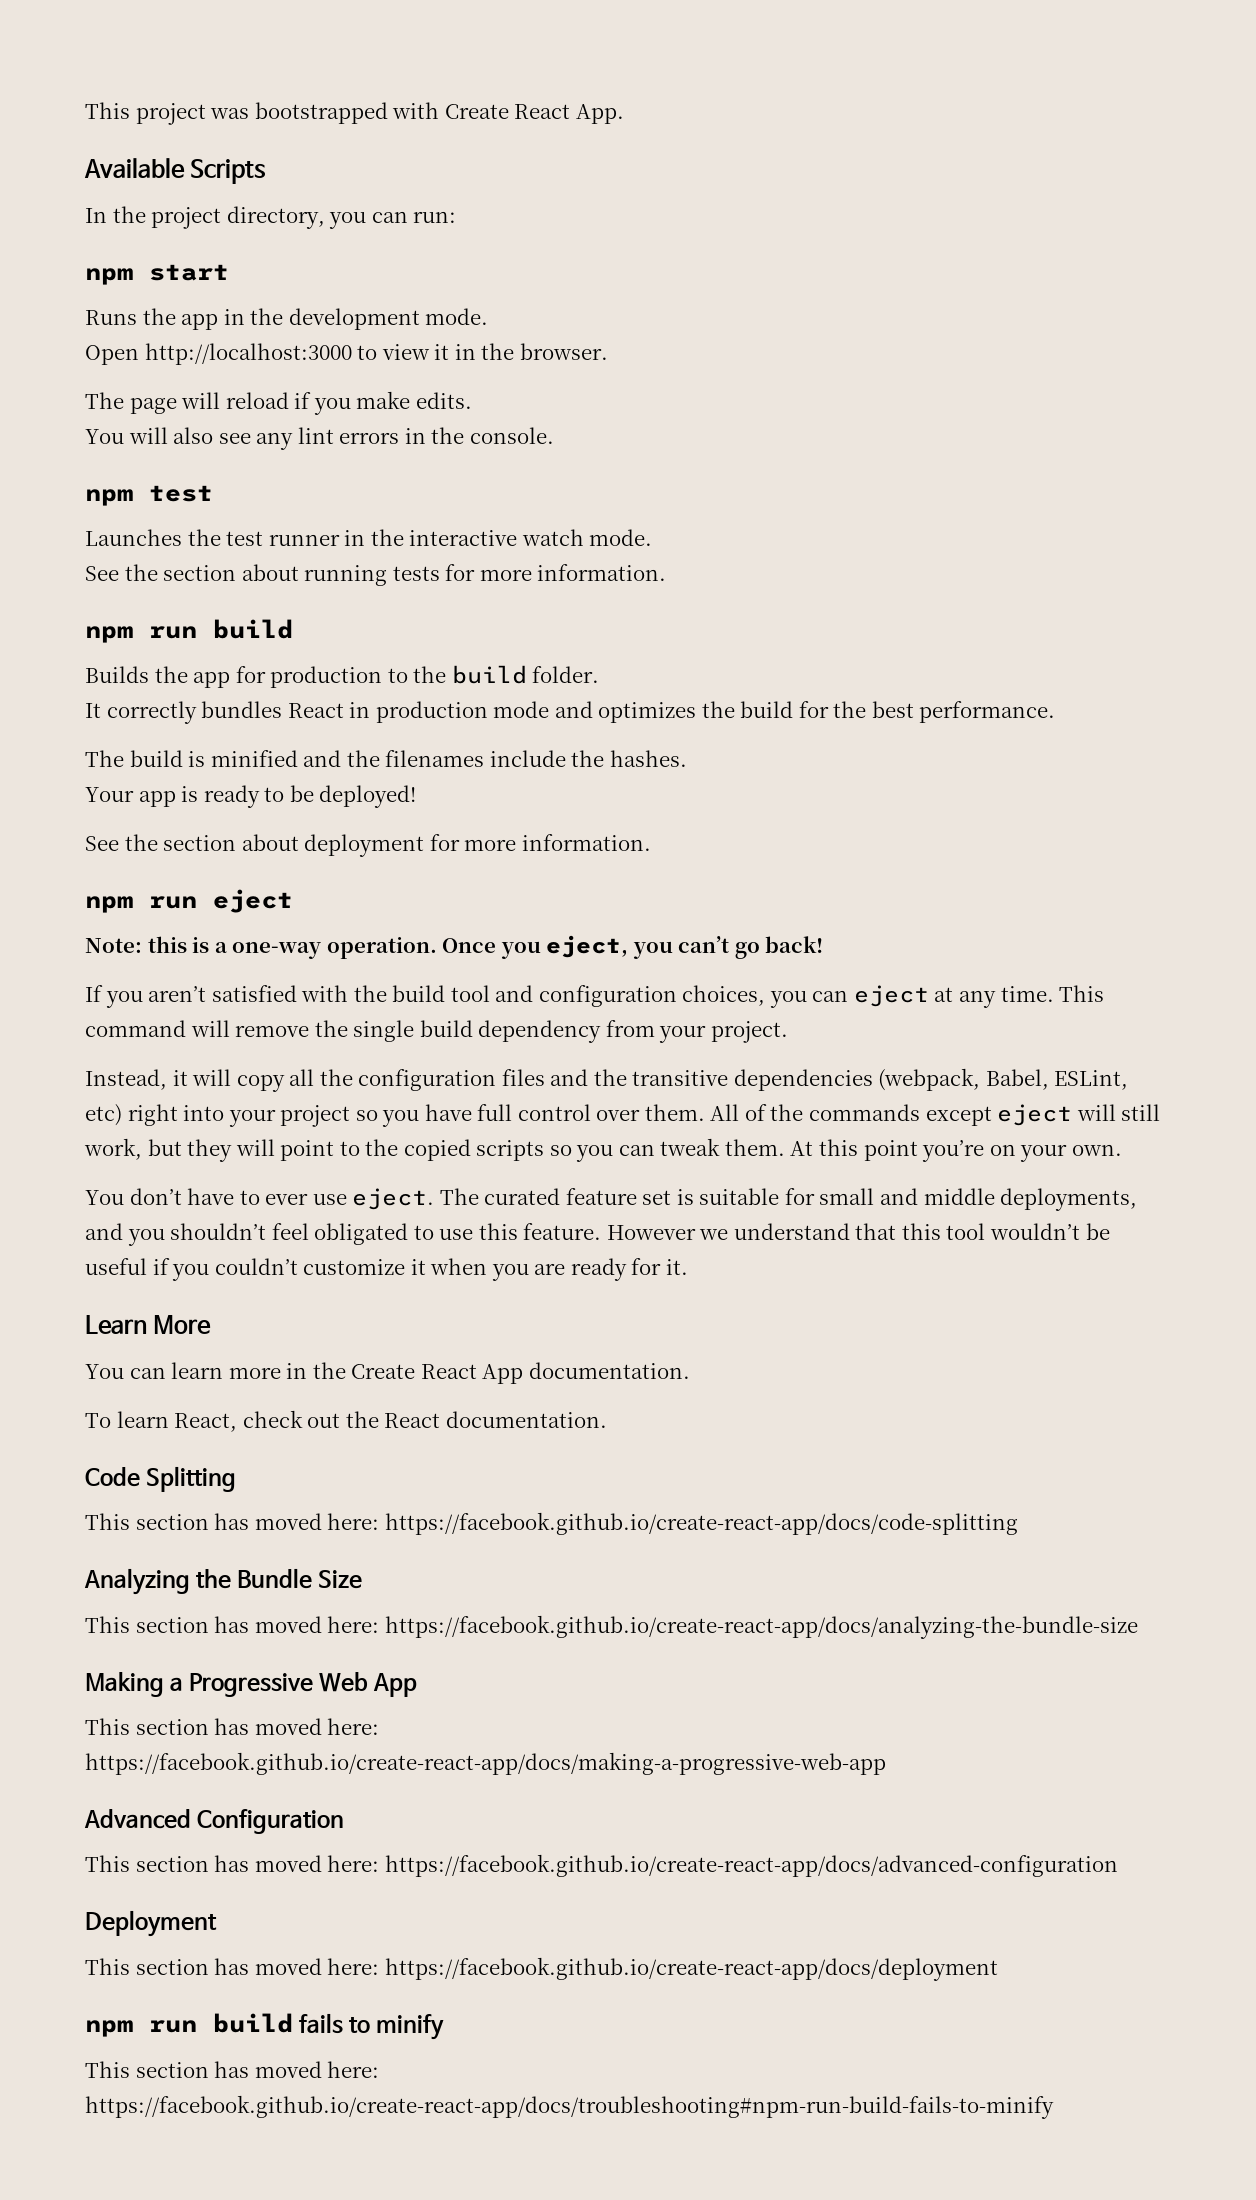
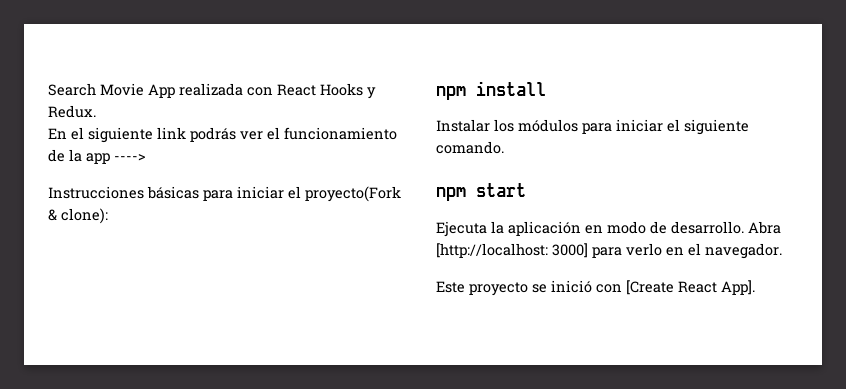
- This project was bootstrapped with Create React App.
- Available Scripts
- In the project directory, you can run:
+ Search Movie App realizada con React Hooks y Redux.
+ En el siguiente link podrás ver el funcionamiento de la app ---->
+ Instrucciones básicas para iniciar el proyecto(Fork & clone):
+ npm install
+ Instalar los módulos para iniciar el siguiente comando.
  npm start
- Runs the app in the development mode.
- Open http://localhost:3000 to view it in the browser.
- The page will reload if you make edits.
- You will also see any lint errors in the console.
- npm test
- Launches the test runner in the interactive watch mode.
- See the section about running tests for more information.
- npm run build
- Builds the app for production to the build folder.
- It correctly bundles React in production mode and optimizes the build for the best performance.
- The build is minified and the filenames include the hashes.
- Your app is ready to be deployed!
- See the section about deployment for more information.
- npm run eject
- Note: this is a one-way operation. Once you eject, you can’t go back!
- If you aren’t satisfied with the build tool and configuration choices, you can eject at any time. This command will remove the single build dependency from your project.
- Instead, it will copy all the configuration files and the transitive dependencies (webpack, Babel, ESLint, etc) right into your project so you have full control over them. All of the commands except eject will still work, but they will point to the copied scripts so you can tweak them. At this point you’re on your own.
- You don’t have to ever use eject. The curated feature set is suitable for small and middle deployments, and you shouldn’t feel obligated to use this feature. However we understand that this tool wouldn’t be useful if you couldn’t customize it when you are ready for it.
- Learn More
- You can learn more in the Create React App documentation.
- To learn React, check out the React documentation.
- Code Splitting
- This section has moved here: https://facebook.github.io/create-react-app/docs/code-splitting
- Analyzing the Bundle Size
- This section has moved here: https://facebook.github.io/create-react-app/docs/analyzing-the-bundle-size
- Making a Progressive Web App
- This section has moved here: https://facebook.github.io/create-react-app/docs/making-a-progressive-web-app
- Advanced Configuration
- This section has moved here: https://facebook.github.io/create-react-app/docs/advanced-configuration
- Deployment
- This section has moved here: https://facebook.github.io/create-react-app/docs/deployment
- npm run build fails to minify
- This section has moved here: https://facebook.github.io/create-react-app/docs/troubleshooting#npm-run-build-fails-to-minify
+ Ejecuta la aplicación en modo de desarrollo. Abra [http://localhost: 3000] para verlo en el navegador.
+ Este proyecto se inició con [Create React App].

